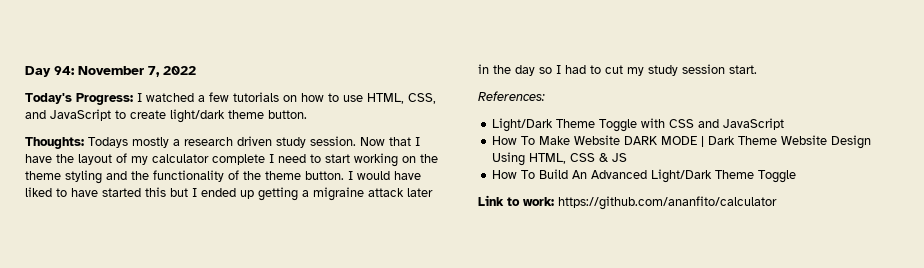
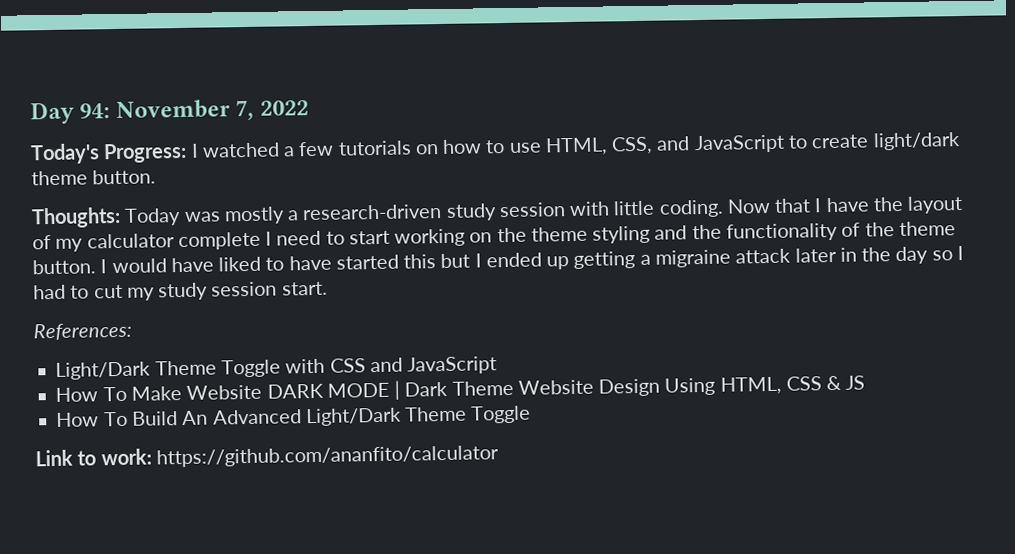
- Thoughts: Todays mostly a research driven study session.
+ Thoughts: Today was mostly a research-driven study session with little coding.

